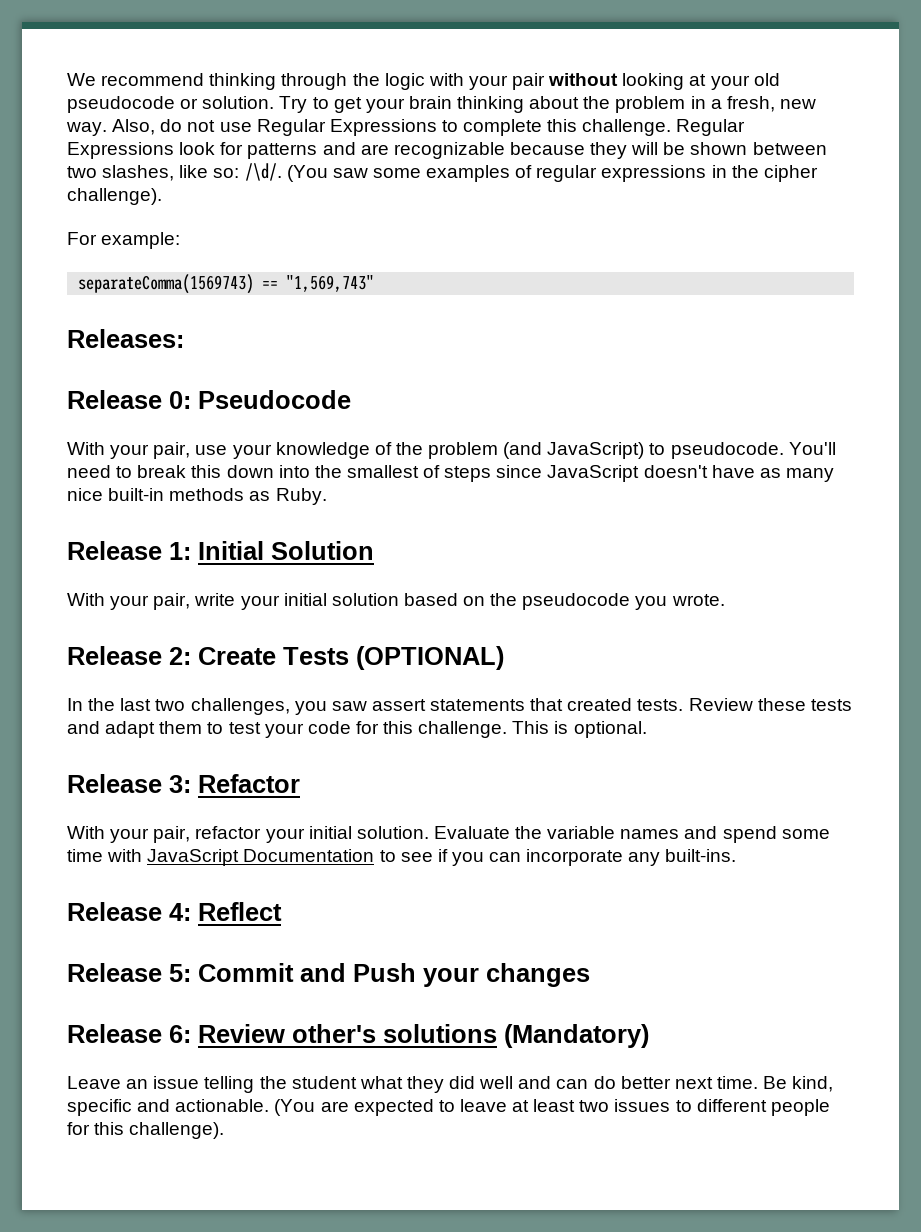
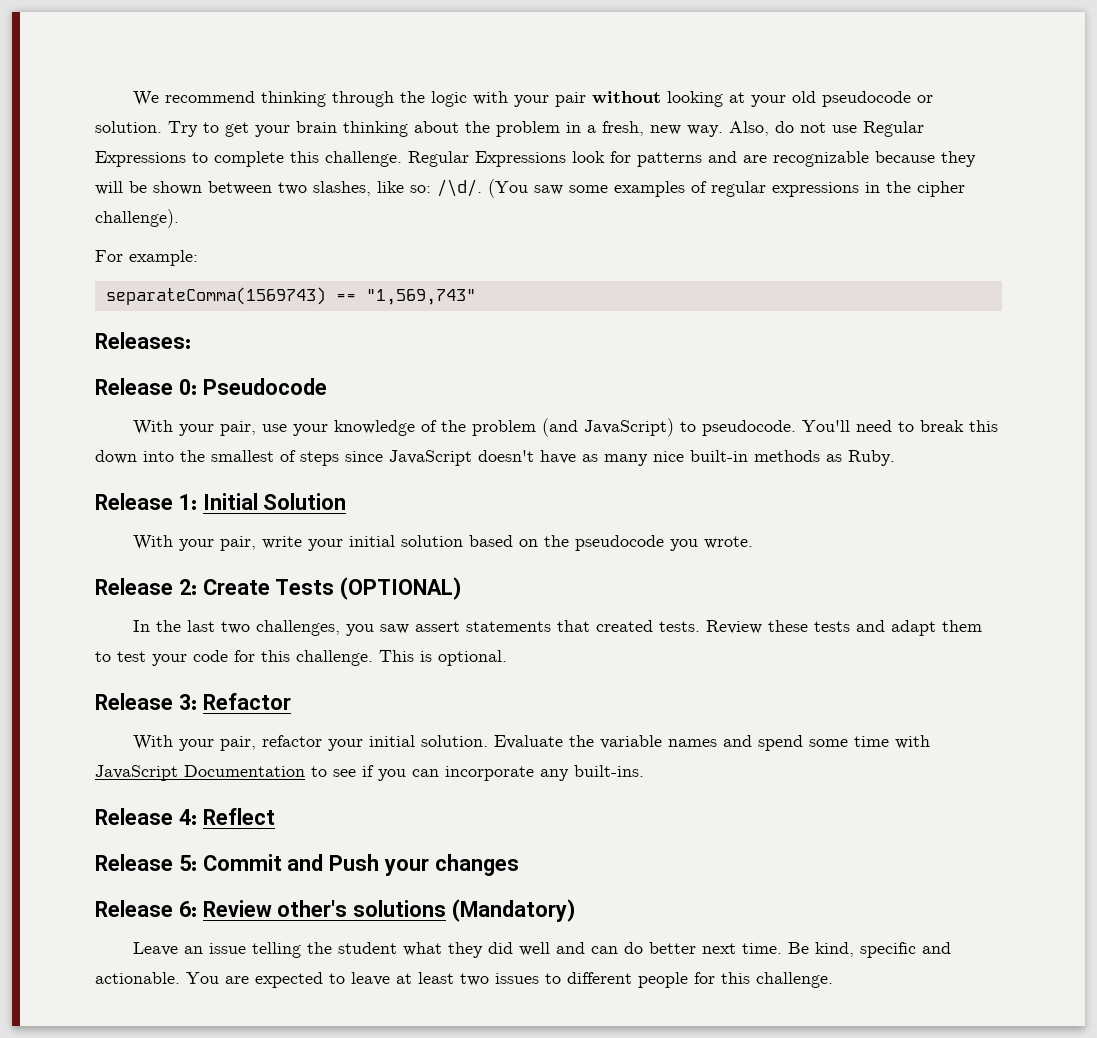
- (You are expected to leave at least two issues to different people for this challenge).
+ You are expected to leave at least two issues to different people for this challenge.

